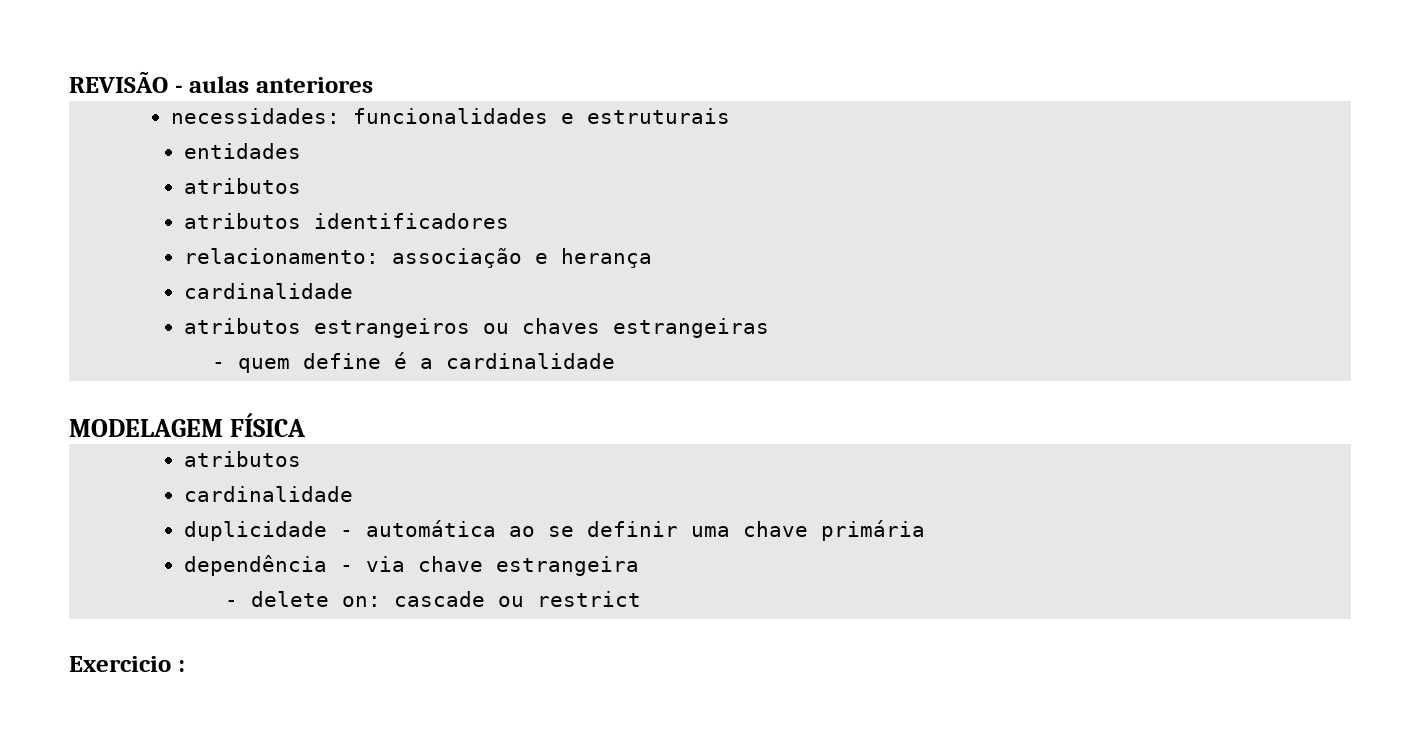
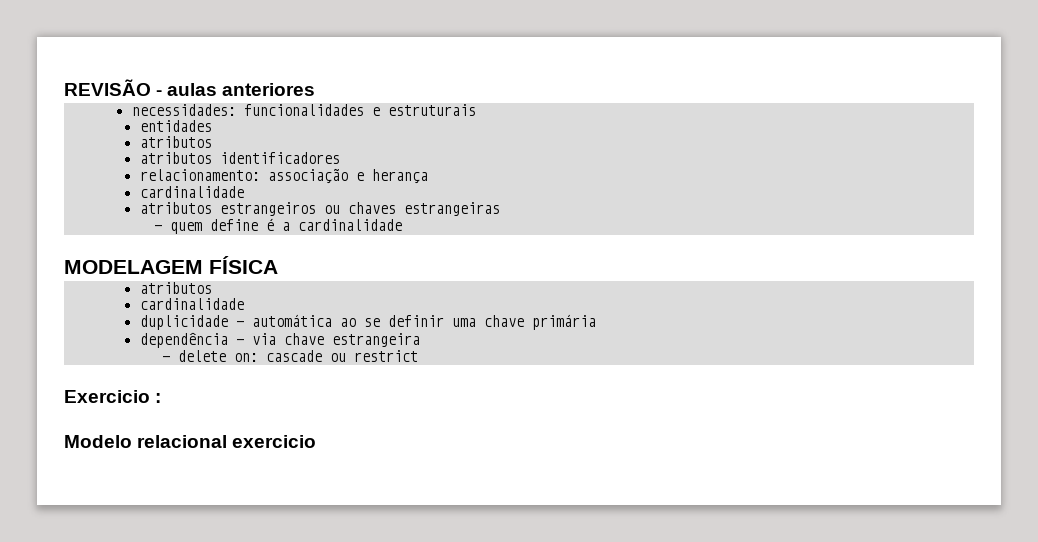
+ Modelo relacional exercicio

